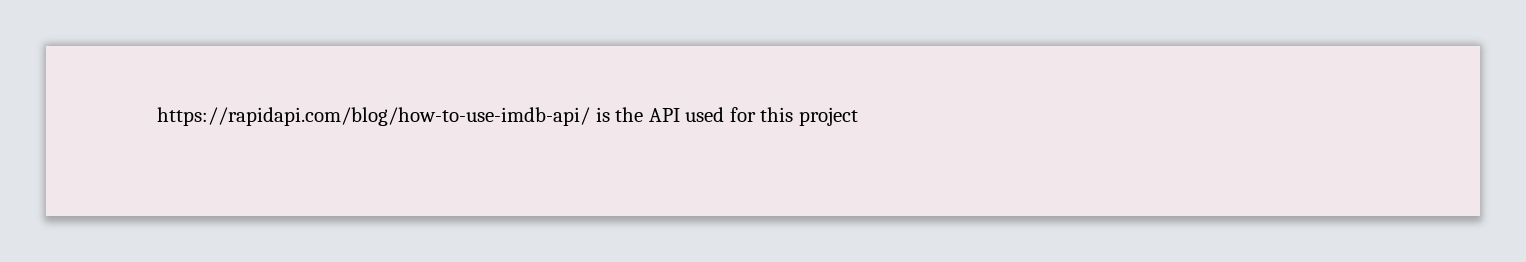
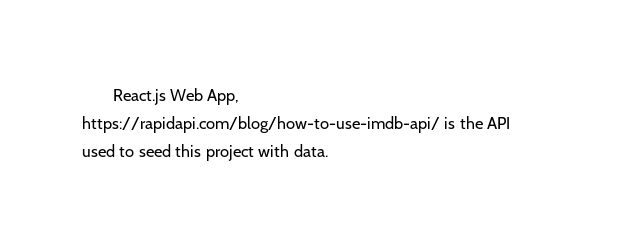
- https://rapidapi.com/blog/how-to-use-imdb-api/ is the API used for this project
+ React.js Web App, https://rapidapi.com/blog/how-to-use-imdb-api/ is the API used to seed this project with data.

